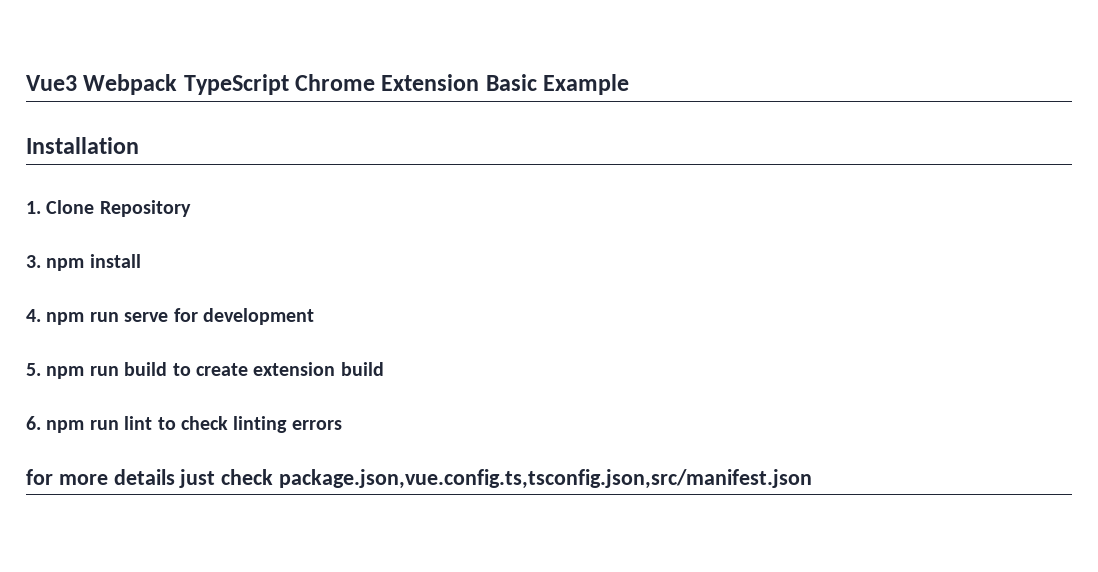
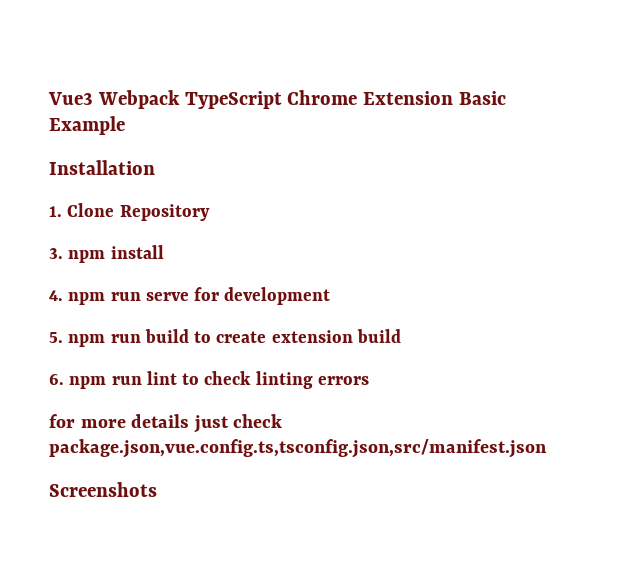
+ Screenshots

